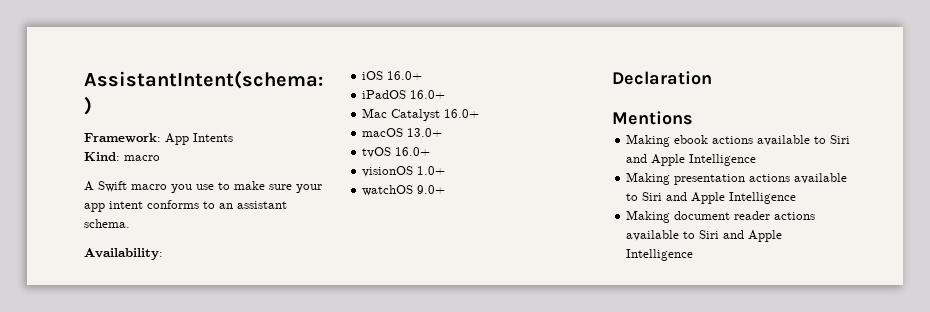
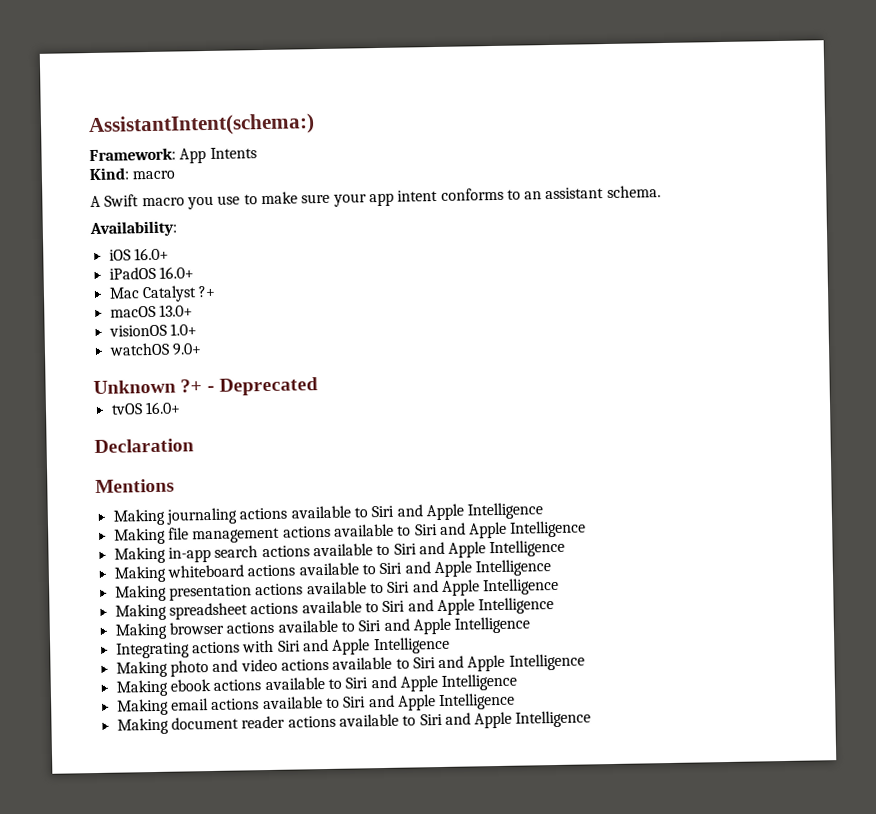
- Mac Catalyst 16.0+
+ Mac Catalyst ?+
- tvOS 16.0+
+ Unknown ?+ - Deprecated
+ tvOS 16.0+
  Declaration
  Mentions
- Making ebook actions available to Siri and Apple Intelligence
+ Making journaling actions available to Siri and Apple Intelligence
+ Making file management actions available to Siri and Apple Intelligence
+ Making in-app search actions available to Siri and Apple Intelligence
+ Making whiteboard actions available to Siri and Apple Intelligence
+ Making spreadsheet actions available to Siri and Apple Intelligence
+ Making browser actions available to Siri and Apple Intelligence
+ Integrating actions with Siri and Apple Intelligence
+ Making photo and video actions available to Siri and Apple Intelligence
+ Making ebook actions available to Siri and Apple Intelligence
+ Making email actions available to Siri and Apple Intelligence

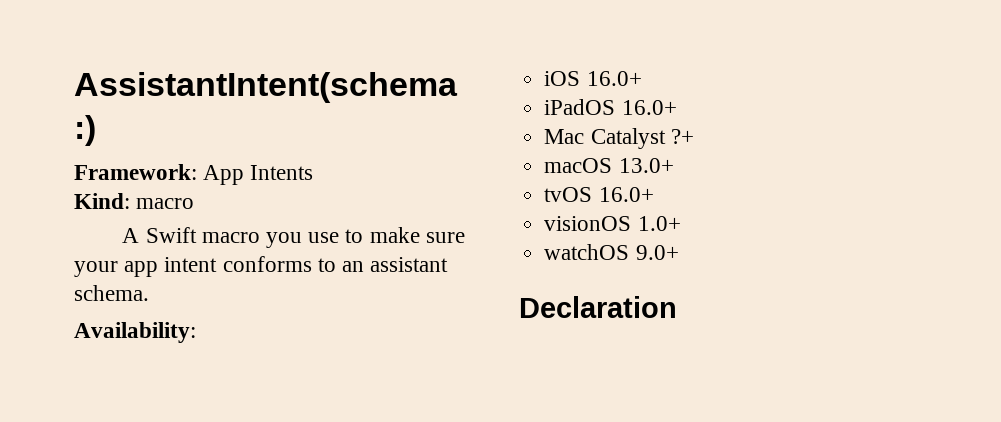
+ tvOS 16.0+
- Unknown ?+ - Deprecated
- tvOS 16.0+
  Declaration
- Mentions
- Making journaling actions available to Siri and Apple Intelligence
- Making file management actions available to Siri and Apple Intelligence
- Making in-app search actions available to Siri and Apple Intelligence
- Making whiteboard actions available to Siri and Apple Intelligence
- Making presentation actions available to Siri and Apple Intelligence
- Making spreadsheet actions available to Siri and Apple Intelligence
- Making browser actions available to Siri and Apple Intelligence
- Integrating actions with Siri and Apple Intelligence
- Making photo and video actions available to Siri and Apple Intelligence
- Making ebook actions available to Siri and Apple Intelligence
- Making email actions available to Siri and Apple Intelligence
- Making document reader actions available to Siri and Apple Intelligence

